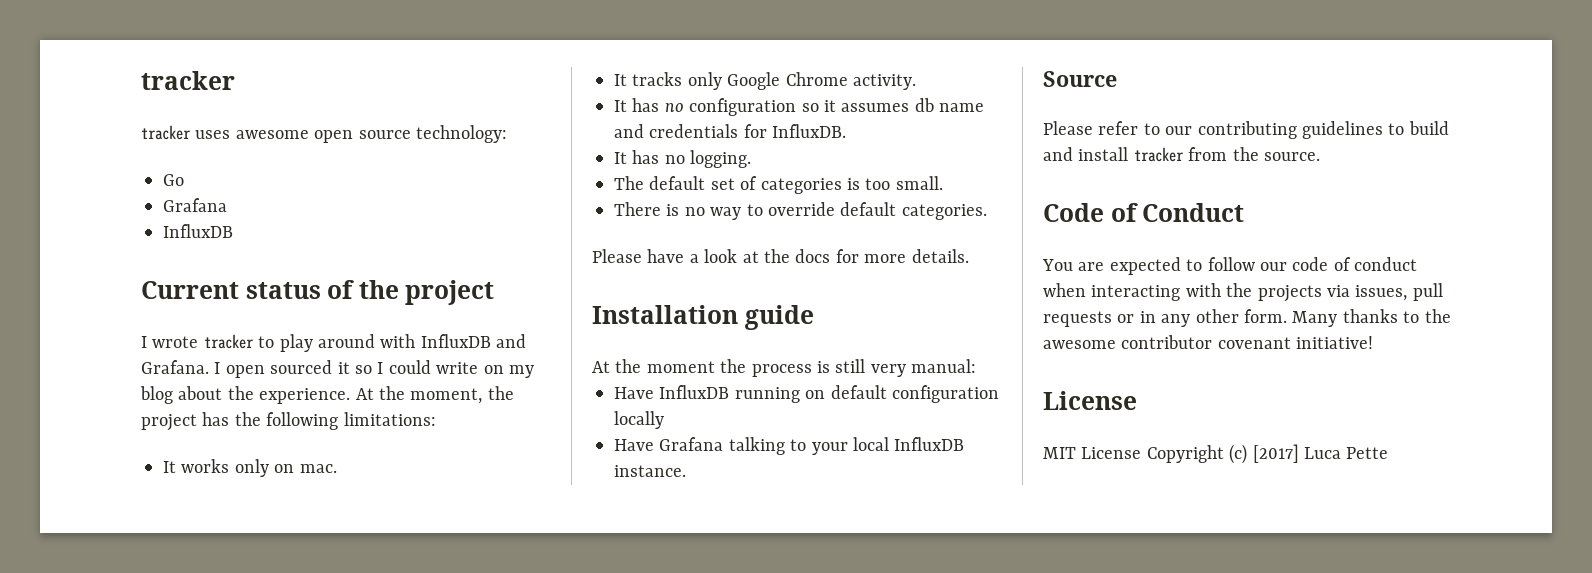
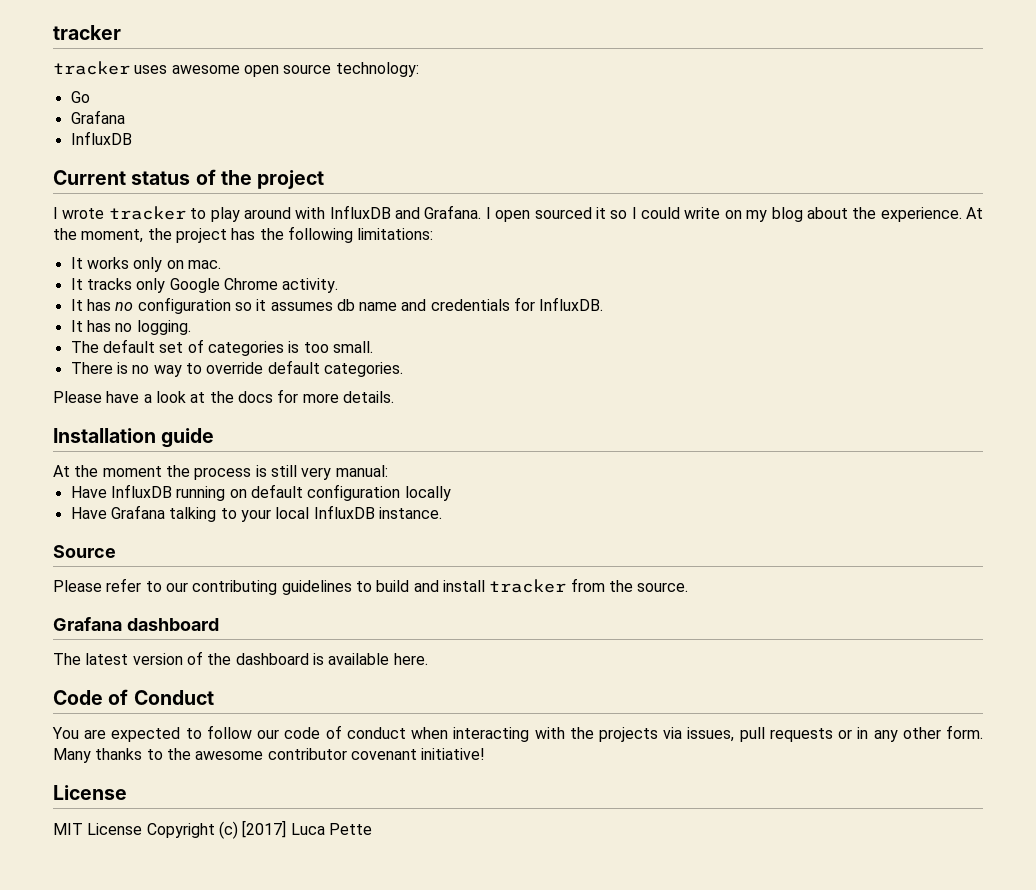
+ Grafana dashboard
+ The latest version of the dashboard is available here.

